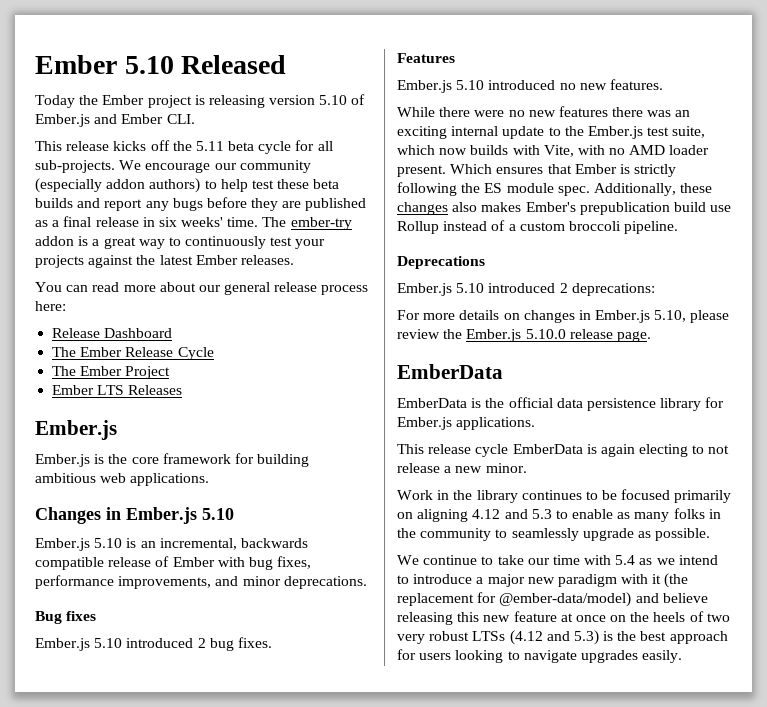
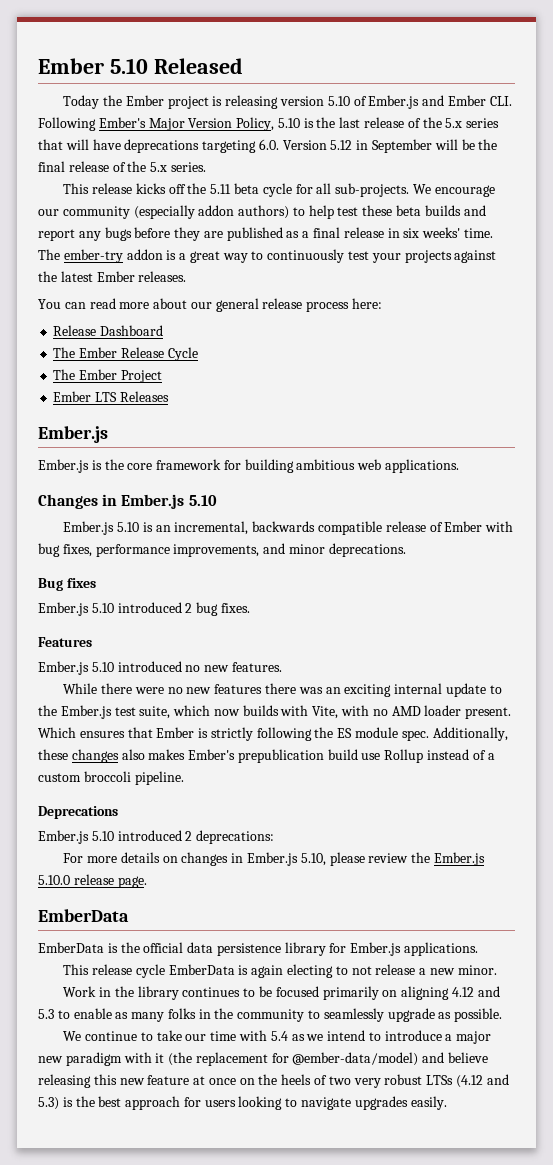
- Today the Ember project is releasing version 5.10 of Ember.js and Ember CLI.
+ Today the Ember project is releasing version 5.10 of Ember.js and Ember CLI. Following Ember's Major Version Policy, 5.10 is the last release of the 5.x series that will have deprecations targeting 6.0. Version 5.12 in September will be the final release of the 5.x series.

